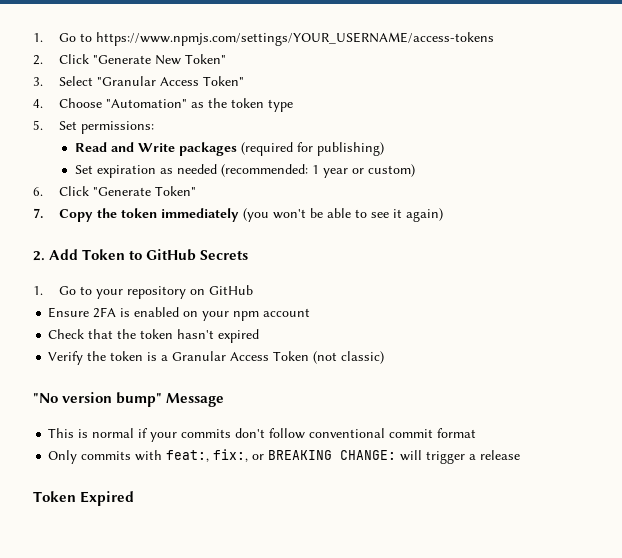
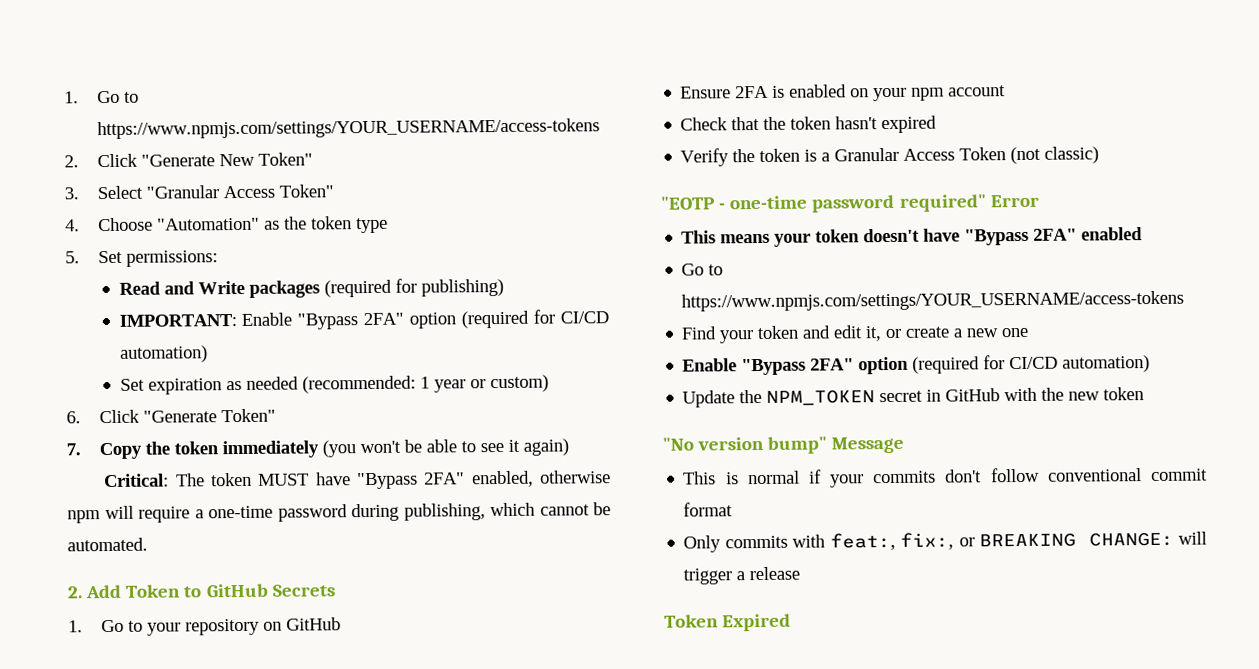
+ IMPORTANT: Enable "Bypass 2FA" option (required for CI/CD automation)
+ Critical: The token MUST have "Bypass 2FA" enabled, otherwise npm will require a one-time password during publishing, which cannot be automated.
+ "EOTP - one-time password required" Error
+ This means your token doesn't have "Bypass 2FA" enabled
+ Go to https://www.npmjs.com/settings/YOUR_USERNAME/access-tokens
+ Find your token and edit it, or create a new one
+ Enable "Bypass 2FA" option (required for CI/CD automation)
+ Update the NPM_TOKEN secret in GitHub with the new token

